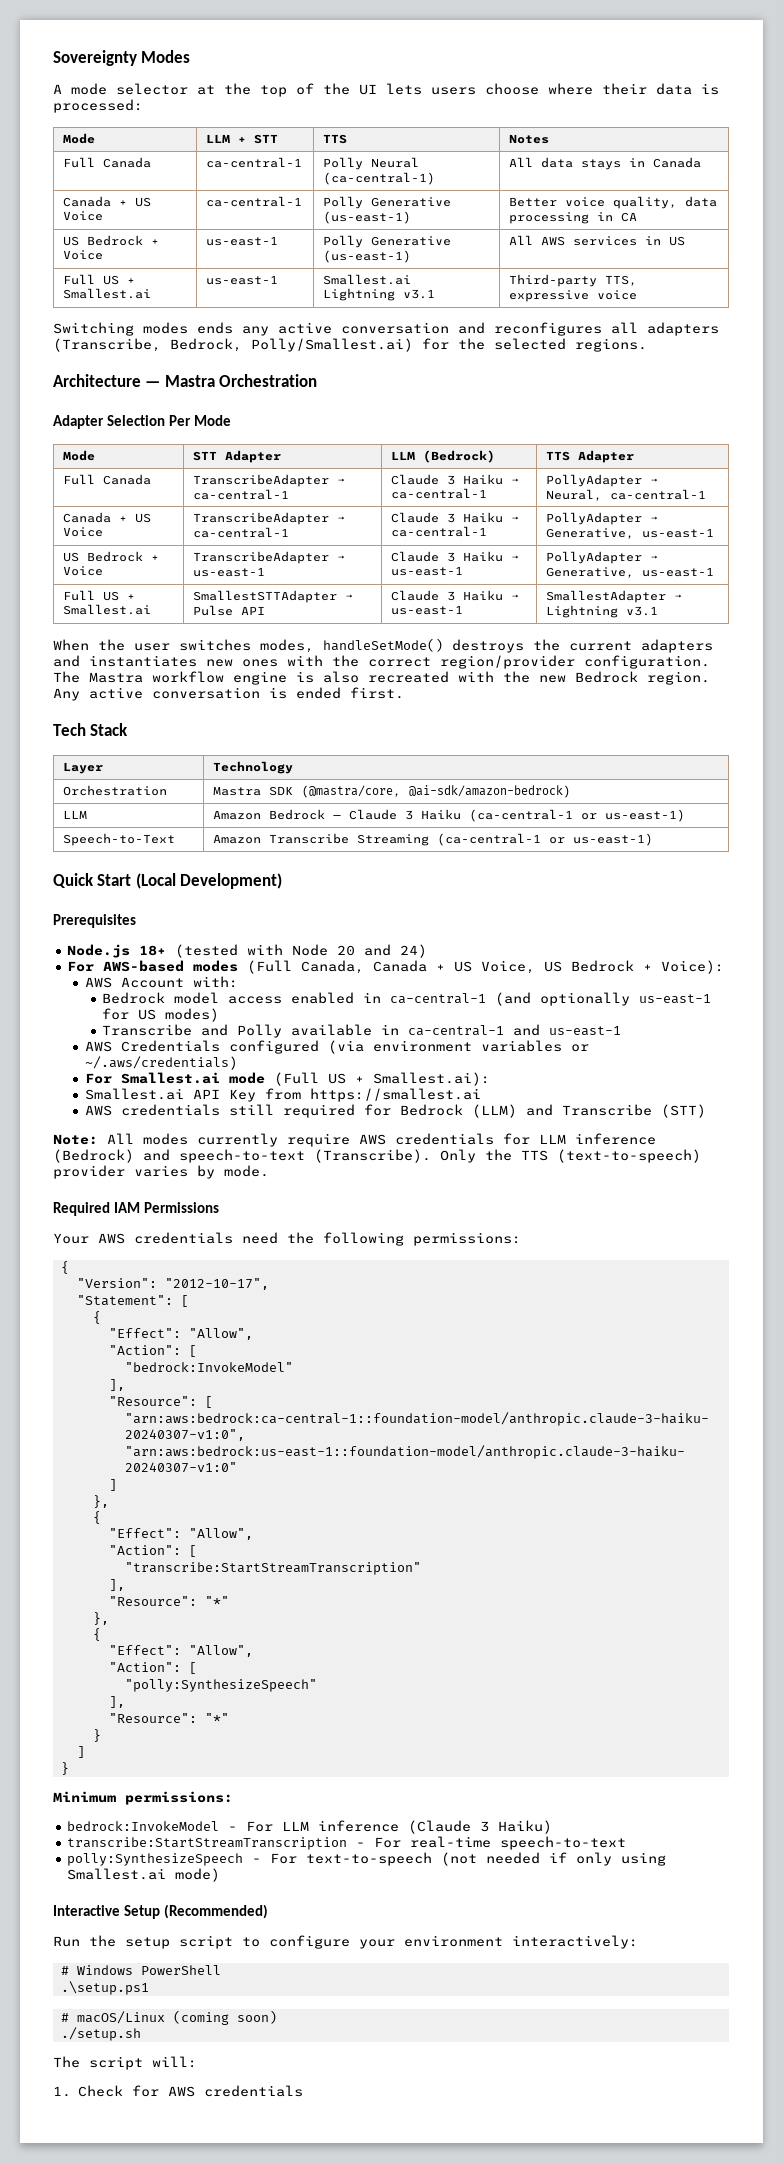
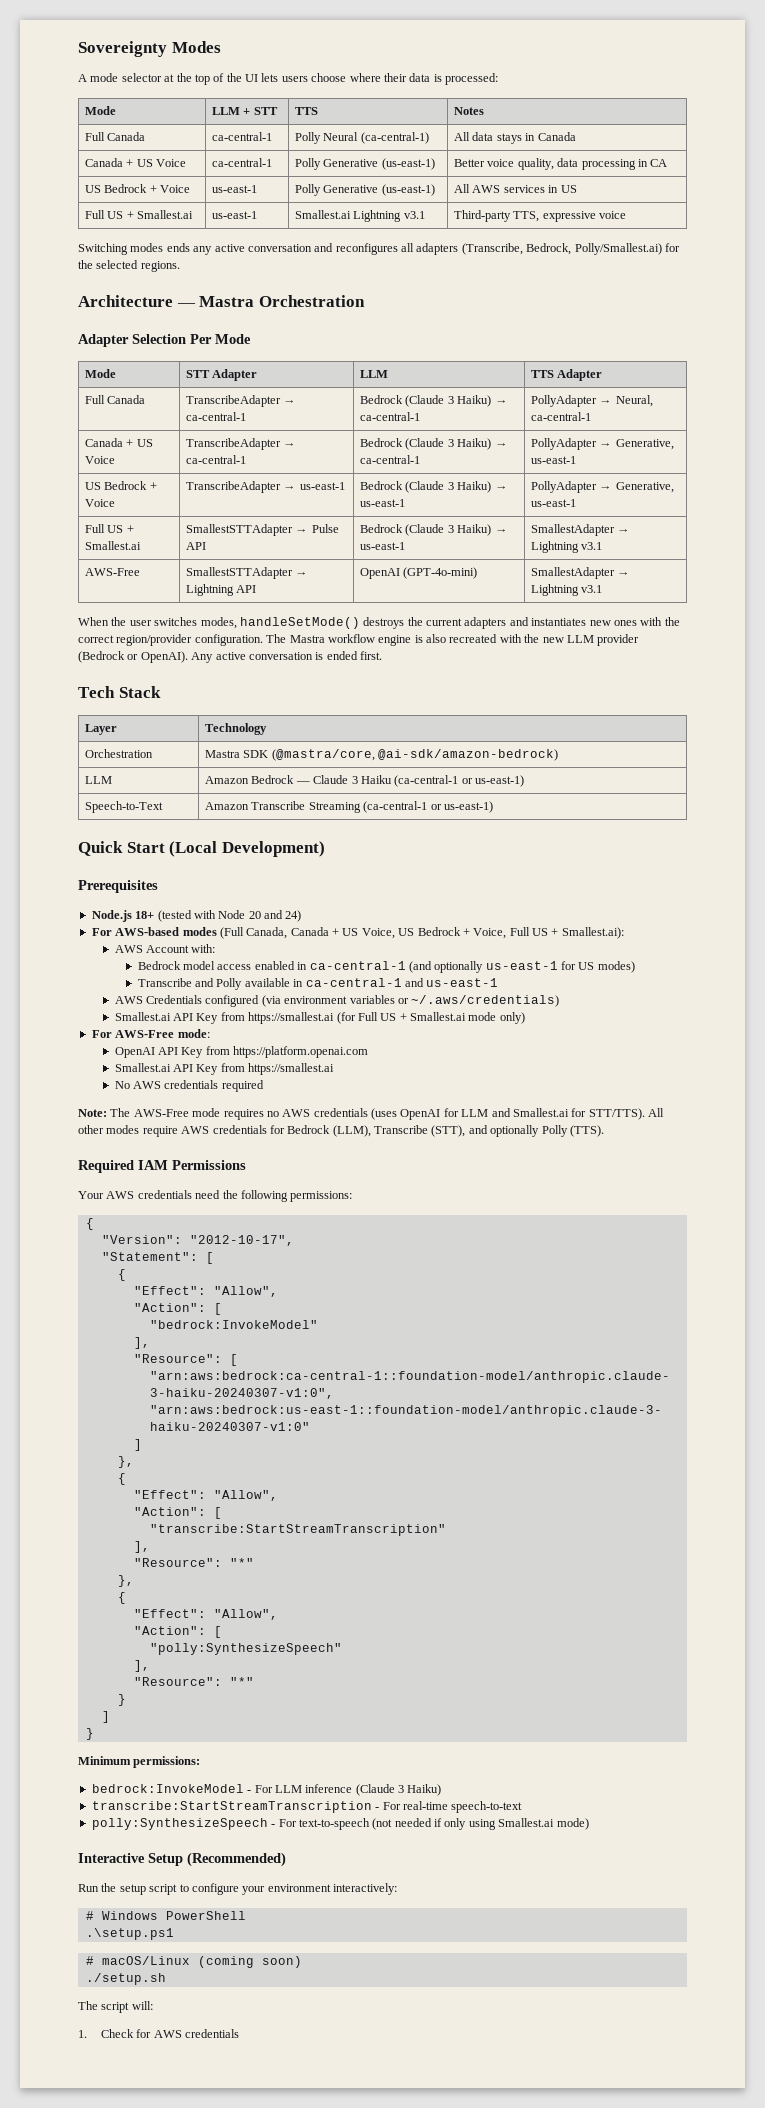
- Mode | STT Adapter | LLM (Bedrock) | TTS Adapter
+ Mode | STT Adapter | LLM | TTS Adapter
- Full Canada | TranscribeAdapter → ca-central-1 | Claude 3 Haiku → ca-central-1 | PollyAdapter → Neural, ca-central-1
+ Full Canada | TranscribeAdapter → ca-central-1 | Bedrock (Claude 3 Haiku) → ca-central-1 | PollyAdapter → Neural, ca-central-1
- Canada + US Voice | TranscribeAdapter → ca-central-1 | Claude 3 Haiku → ca-central-1 | PollyAdapter → Generative, us-east-1
+ Canada + US Voice | TranscribeAdapter → ca-central-1 | Bedrock (Claude 3 Haiku) → ca-central-1 | PollyAdapter → Generative, us-east-1
- US Bedrock + Voice | TranscribeAdapter → us-east-1 | Claude 3 Haiku → us-east-1 | PollyAdapter → Generative, us-east-1
+ US Bedrock + Voice | TranscribeAdapter → us-east-1 | Bedrock (Claude 3 Haiku) → us-east-1 | PollyAdapter → Generative, us-east-1
- Full US + Smallest.ai | SmallestSTTAdapter → Pulse API | Claude 3 Haiku → us-east-1 | SmallestAdapter → Lightning v3.1
+ Full US + Smallest.ai | SmallestSTTAdapter → Pulse API | Bedrock (Claude 3 Haiku) → us-east-1 | SmallestAdapter → Lightning v3.1
+ AWS-Free | SmallestSTTAdapter → Lightning API | OpenAI (GPT-4o-mini) | SmallestAdapter → Lightning v3.1
- The Mastra workflow engine is also recreated with the new Bedrock region.
+ The Mastra workflow engine is also recreated with the new LLM provider (Bedrock or OpenAI).
- For AWS-based modes (Full Canada, Canada + US Voice, US Bedrock + Voice):
+ For AWS-based modes (Full Canada, Canada + US Voice, US Bedrock + Voice, Full US + Smallest.ai):
- For Smallest.ai mode (Full US + Smallest.ai):
+ Smallest.ai API Key from https://smallest.ai (for Full US + Smallest.ai mode only)
+ For AWS-Free mode:
+ OpenAI API Key from https://platform.openai.com
- AWS credentials still required for Bedrock (LLM) and Transcribe (STT)
- Note: All modes currently require AWS credentials for LLM inference (Bedrock) and speech-to-text (Transcribe). Only the TTS (text-to-speech) provider varies by mode.
+ No AWS credentials required
+ Note: The AWS-Free mode requires no AWS credentials (uses OpenAI for LLM and Smallest.ai for STT/TTS). All other modes require AWS credentials for Bedrock (LLM), Transcribe (STT), and optionally Polly (TTS).

